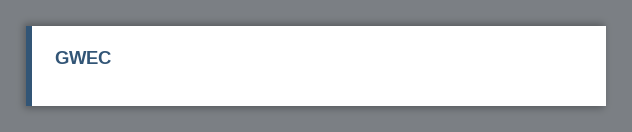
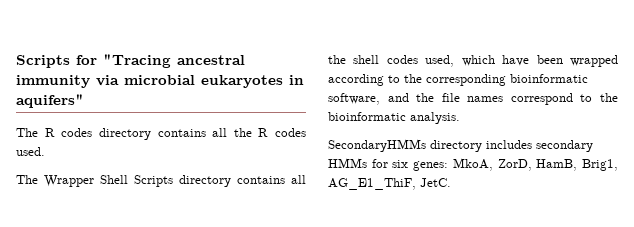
- GWEC
+ Scripts for "Tracing ancestral immunity via microbial eukaryotes in aquifers"
+ The R codes directory contains all the R codes used.
+ The Wrapper Shell Scripts directory contains all the shell codes used, which have been wrapped according to the corresponding bioinformatic software, and the file names correspond to the bioinformatic analysis.
+ SecondaryHMMs directory includes secondary HMMs for six genes: MkoA, ZorD, HamB, Brig1, AG_E1_ThiF, JetC.

